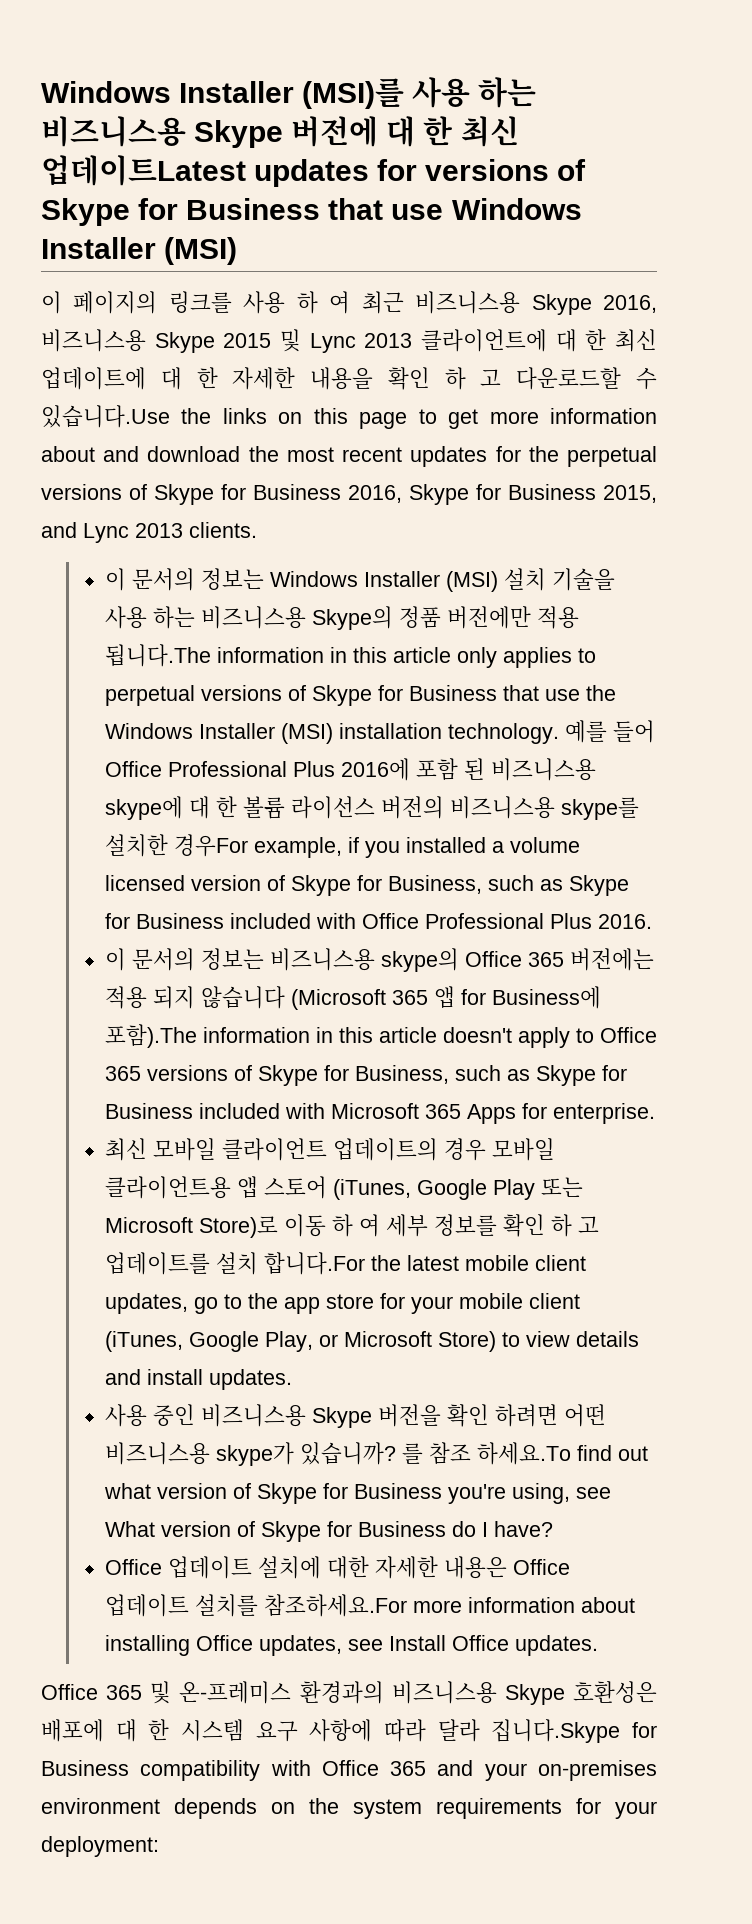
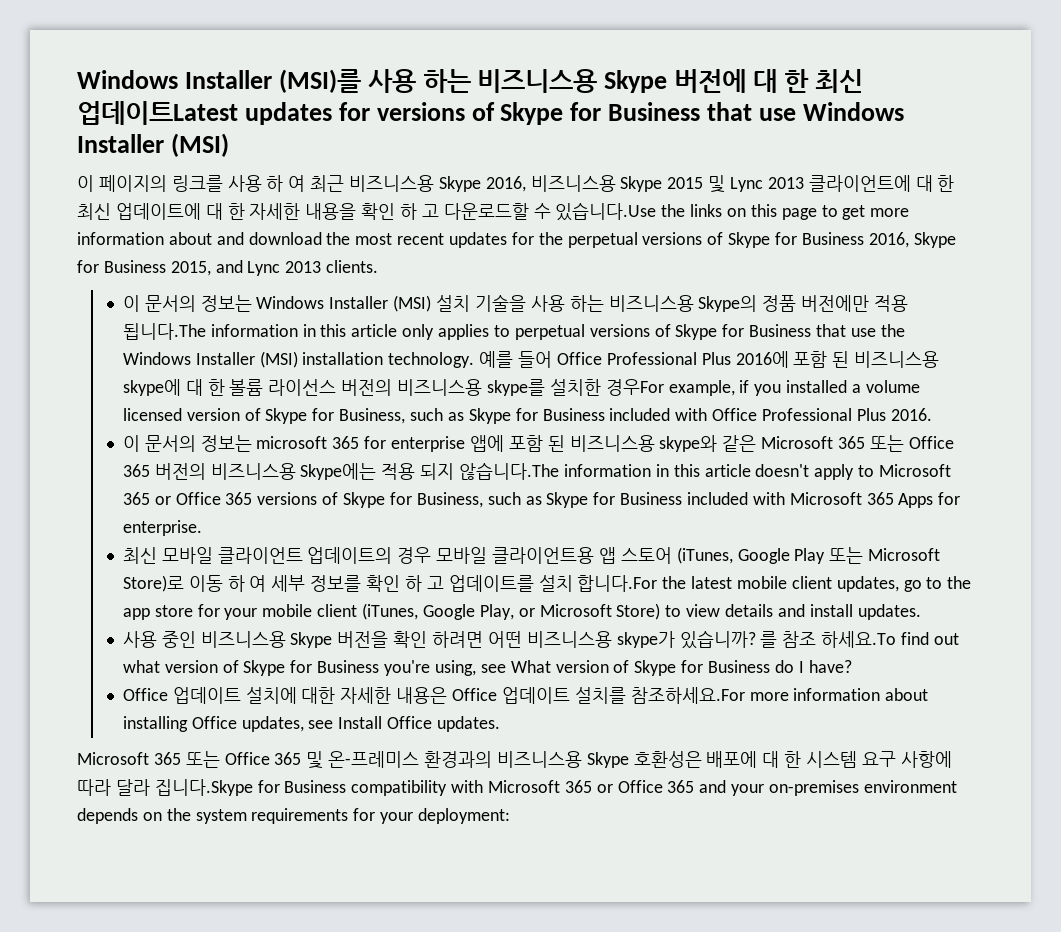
- 이 문서의 정보는 비즈니스용 skype의 Office 365 버전에는 적용 되지 않습니다 (Microsoft 365 앱 for Business에 포함).The information in this article doesn't apply to Office 365 versions of Skype for Business, such as Skype for Business included with Microsoft 365 Apps for enterprise.
+ 이 문서의 정보는 microsoft 365 for enterprise 앱에 포함 된 비즈니스용 skype와 같은 Microsoft 365 또는 Office 365 버전의 비즈니스용 Skype에는 적용 되지 않습니다.The information in this article doesn't apply to Microsoft 365 or Office 365 versions of Skype for Business, such as Skype for Business included with Microsoft 365 Apps for enterprise.
- Office 365 및 온-프레미스 환경과의 비즈니스용 Skype 호환성은 배포에 대 한 시스템 요구 사항에 따라 달라 집니다.Skype for Business compatibility with Office 365 and your on-premises environment depends on the system requirements for your deployment:
+ Microsoft 365 또는 Office 365 및 온-프레미스 환경과의 비즈니스용 Skype 호환성은 배포에 대 한 시스템 요구 사항에 따라 달라 집니다.Skype for Business compatibility with Microsoft 365 or Office 365 and your on-premises environment depends on the system requirements for your deployment:

